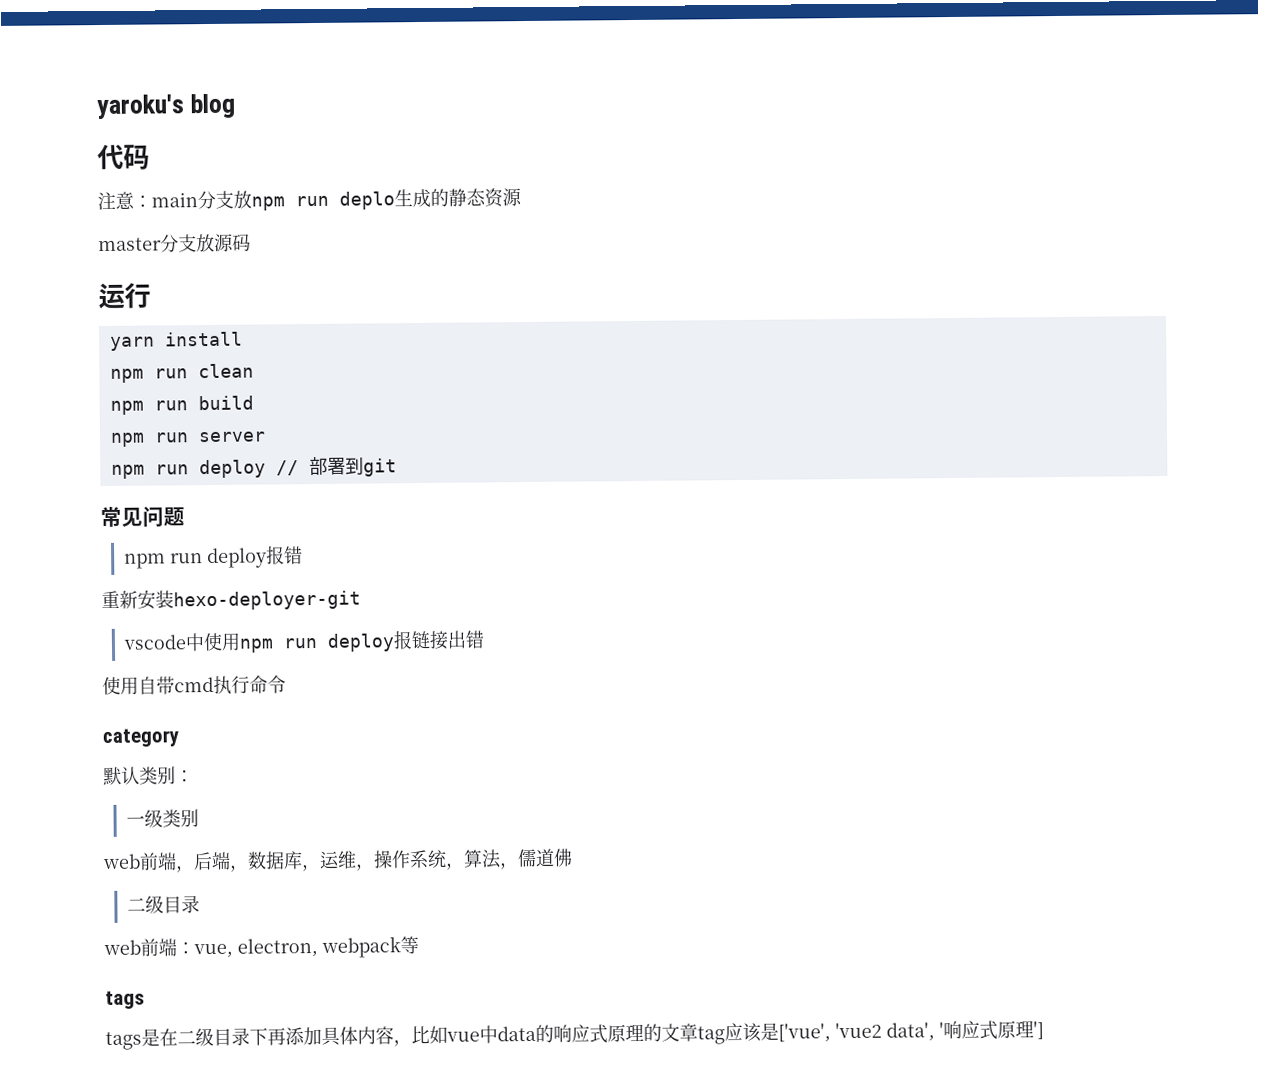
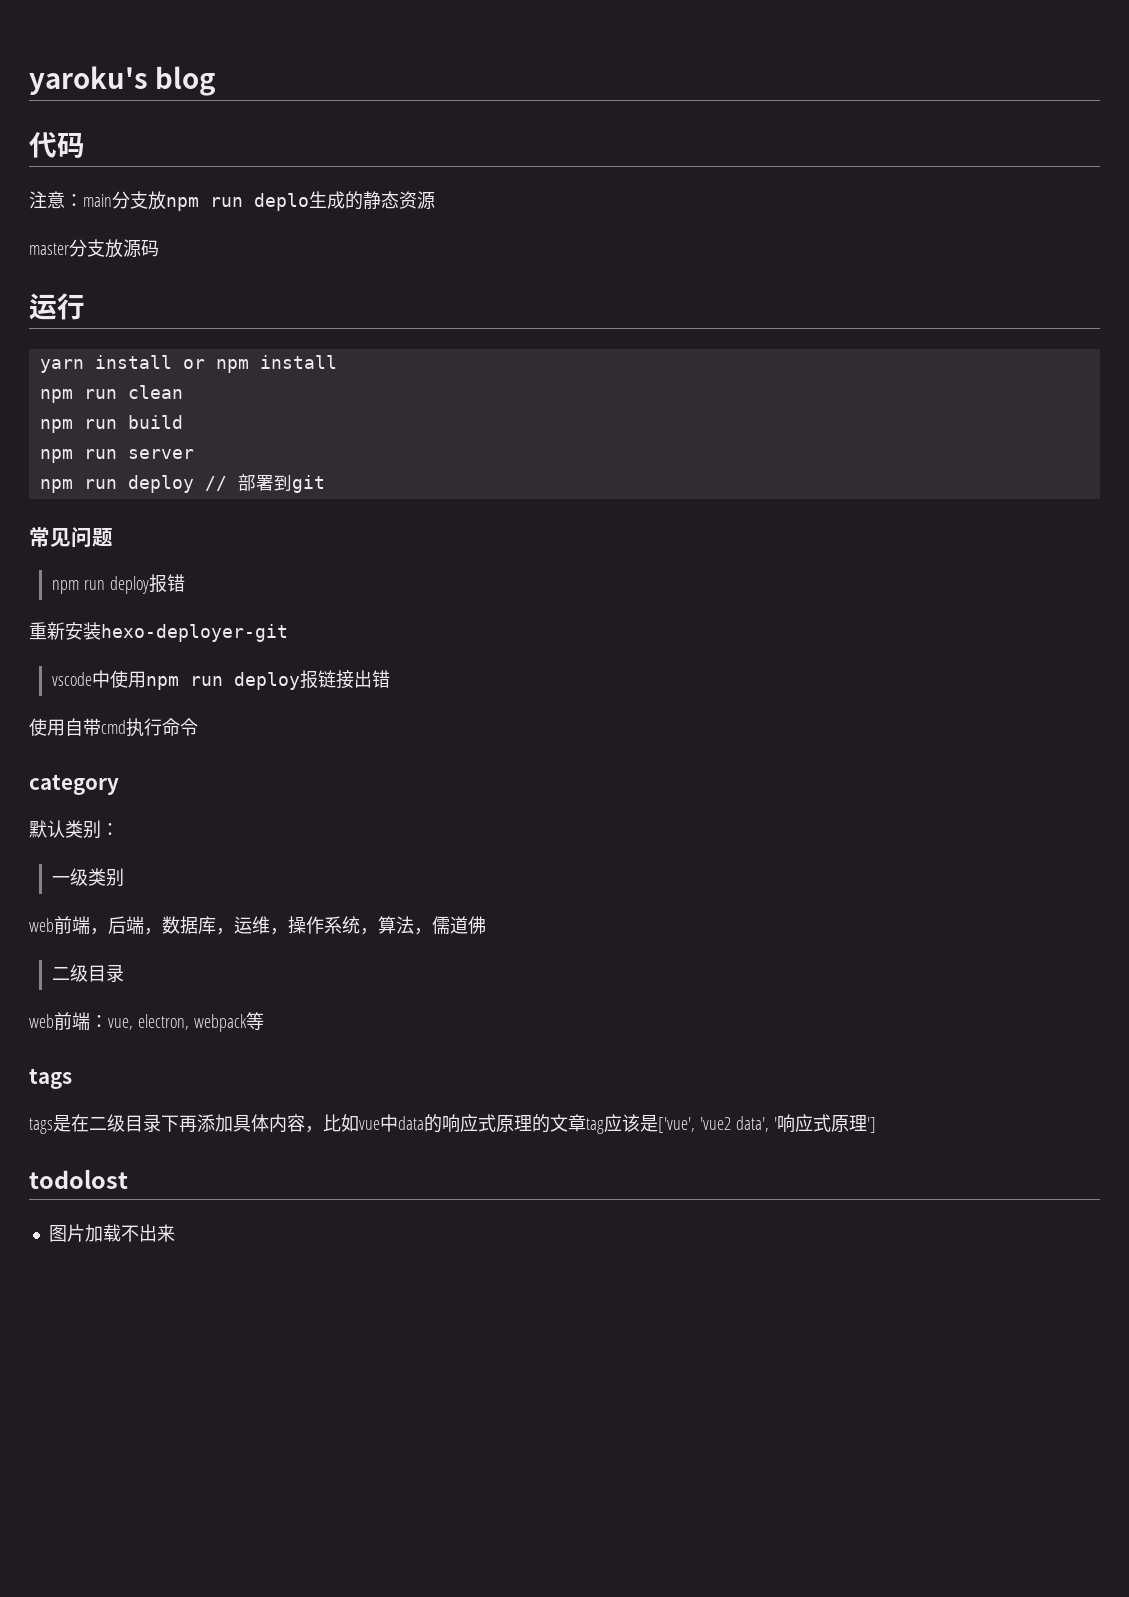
- yarn install
+ yarn install or npm install
+ todolost
+ 图片加载不出来

